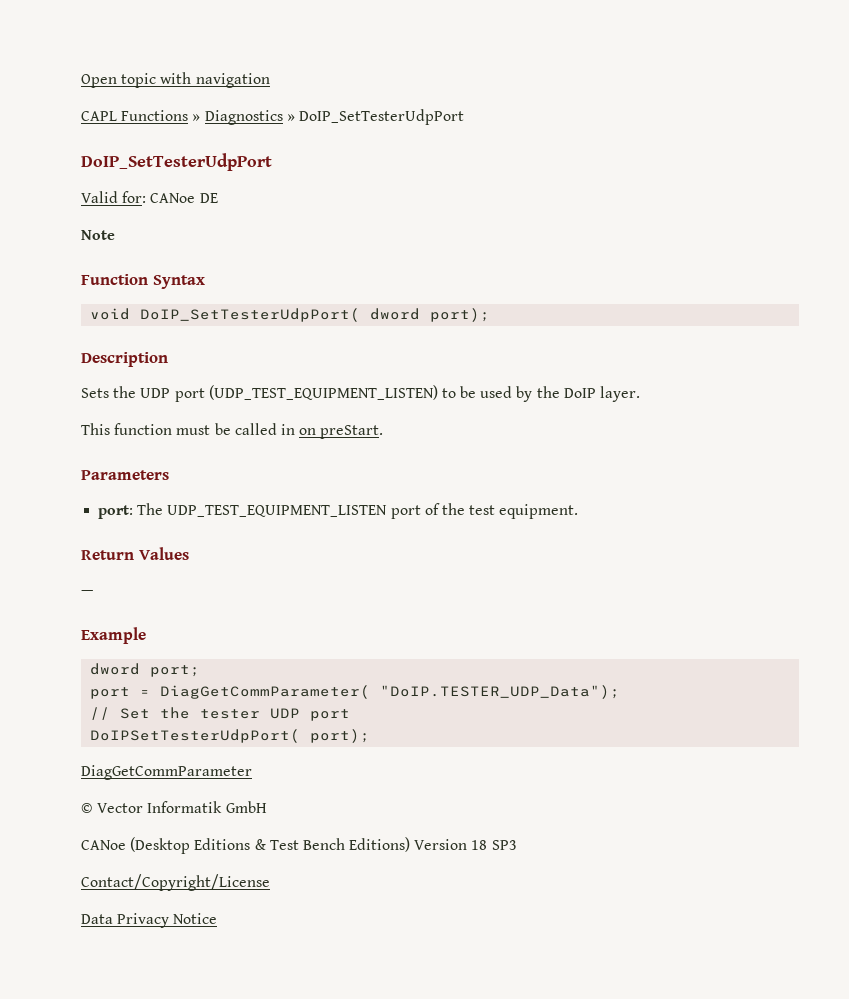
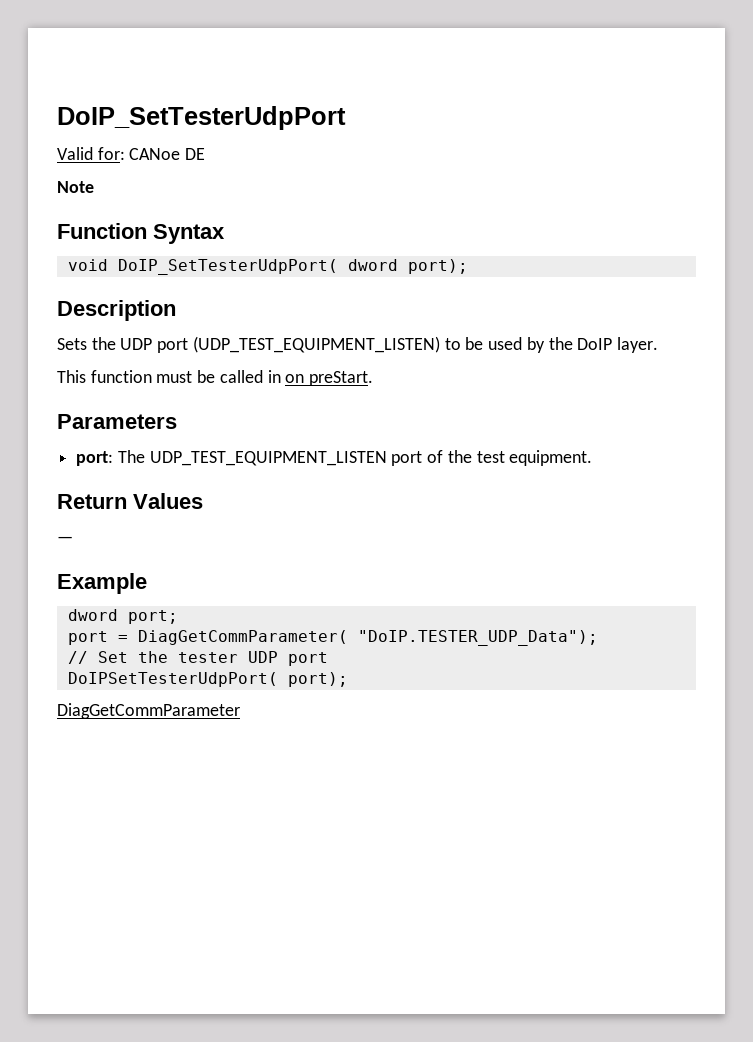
- Open topic with navigation
- CAPL Functions » Diagnostics » DoIP_SetTesterUdpPort
- © Vector Informatik GmbH
- CANoe (Desktop Editions & Test Bench Editions) Version 18 SP3
- Contact/Copyright/License
- Data Privacy Notice

